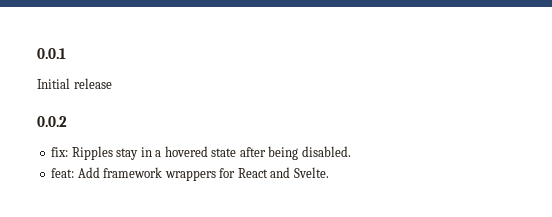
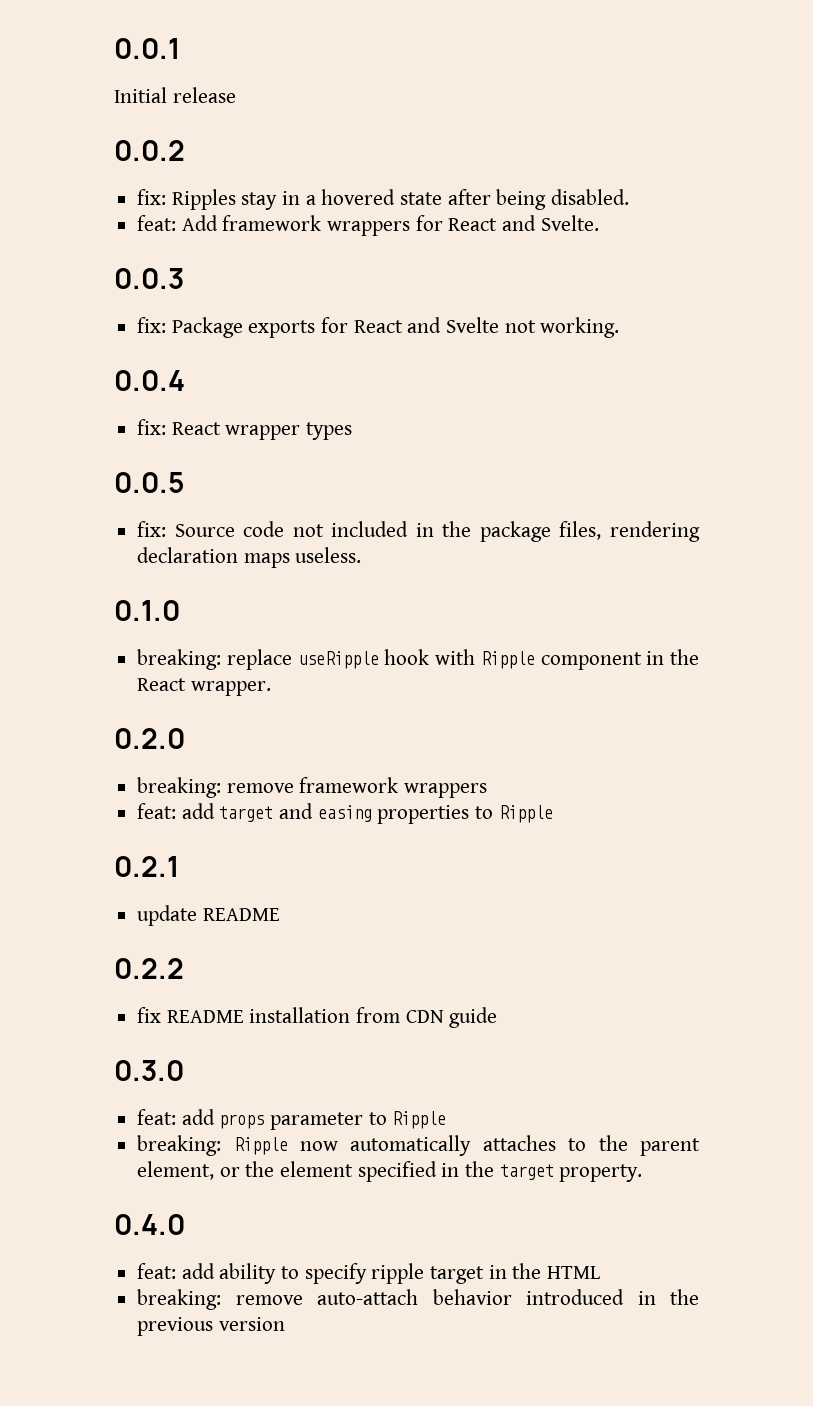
+ 0.0.3
+ fix: Package exports for React and Svelte not working.
+ 0.0.4
+ fix: React wrapper types
+ 0.0.5
+ fix: Source code not included in the package files, rendering declaration maps useless.
+ 0.1.0
+ breaking: replace useRipple hook with Ripple component in the React wrapper.
+ 0.2.0
+ breaking: remove framework wrappers
+ feat: add target and easing properties to Ripple
+ 0.2.1
+ update README
+ 0.2.2
+ fix README installation from CDN guide
+ 0.3.0
+ feat: add props parameter to Ripple
+ breaking: Ripple now automatically attaches to the parent element, or the element specified in the target property.
+ 0.4.0
+ feat: add ability to specify ripple target in the HTML
+ breaking: remove auto-attach behavior introduced in the previous version

